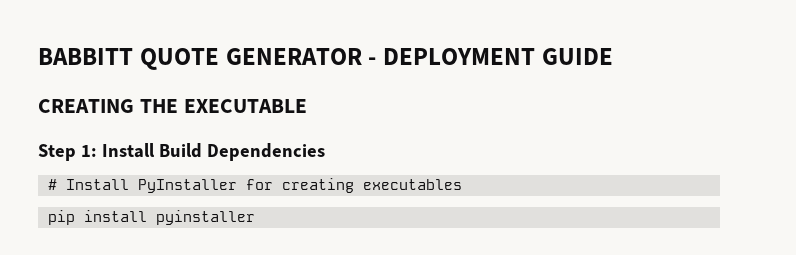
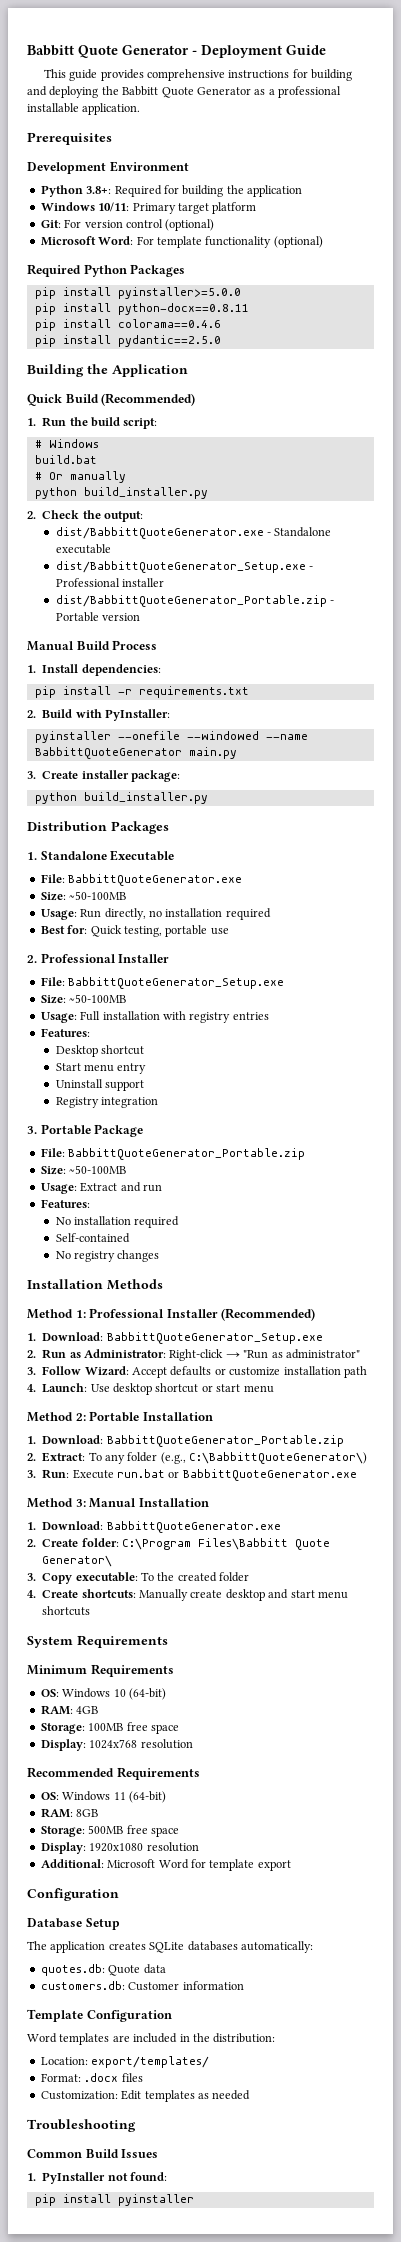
- BABBITT QUOTE GENERATOR - DEPLOYMENT GUIDE
- CREATING THE EXECUTABLE
- Step 1: Install Build Dependencies
- # Install PyInstaller for creating executables
+ Babbitt Quote Generator - Deployment Guide
+ This guide provides comprehensive instructions for building and deploying the Babbitt Quote Generator as a professional installable application.
+ Prerequisites
+ Development Environment
+ Python 3.8+: Required for building the application
+ Windows 10/11: Primary target platform
+ Git: For version control (optional)
+ Microsoft Word: For template functionality (optional)
+ Required Python Packages
+ pip install pyinstaller>=5.0.0
+ pip install python-docx==0.8.11
+ pip install colorama==0.4.6
+ pip install pydantic==2.5.0
+ Building the Application
+ Quick Build (Recommended)
+ 1. Run the build script:
+ # Windows
+ build.bat
+ # Or manually
+ python build_installer.py
+ 2. Check the output:
+ dist/BabbittQuoteGenerator.exe - Standalone executable
+ dist/BabbittQuoteGenerator_Setup.exe - Professional installer
+ dist/BabbittQuoteGenerator_Portable.zip - Portable version
+ Manual Build Process
+ 1. Install dependencies:
+ pip install -r requirements.txt
+ 2. Build with PyInstaller:
+ pyinstaller --onefile --windowed --name BabbittQuoteGenerator main.py
+ 3. Create installer package:
+ python build_installer.py
+ Distribution Packages
+ 1. Standalone Executable
+ File: BabbittQuoteGenerator.exe
+ Size: ~50-100MB
+ Usage: Run directly, no installation required
+ Best for: Quick testing, portable use
+ 2. Professional Installer
+ File: BabbittQuoteGenerator_Setup.exe
+ Size: ~50-100MB
+ Usage: Full installation with registry entries
+ Features:
+ Desktop shortcut
+ Start menu entry
+ Uninstall support
+ Registry integration
+ 3. Portable Package
+ File: BabbittQuoteGenerator_Portable.zip
+ Size: ~50-100MB
+ Usage: Extract and run
+ Features:
+ No installation required
+ Self-contained
+ No registry changes
+ Installation Methods
+ Method 1: Professional Installer (Recommended)
+ 1. Download: BabbittQuoteGenerator_Setup.exe
+ 2. Run as Administrator: Right-click → "Run as administrator"
+ 3. Follow Wizard: Accept defaults or customize installation path
+ 4. Launch: Use desktop shortcut or start menu
+ Method 2: Portable Installation
+ 1. Download: BabbittQuoteGenerator_Portable.zip
+ 2. Extract: To any folder (e.g., C:\BabbittQuoteGenerator\)
+ 3. Run: Execute run.bat or BabbittQuoteGenerator.exe
+ Method 3: Manual Installation
+ 1. Download: BabbittQuoteGenerator.exe
+ 2. Create folder: C:\Program Files\Babbitt Quote Generator\
+ 3. Copy executable: To the created folder
+ 4. Create shortcuts: Manually create desktop and start menu shortcuts
+ System Requirements
+ Minimum Requirements
+ OS: Windows 10 (64-bit)
+ RAM: 4GB
+ Storage: 100MB free space
+ Display: 1024x768 resolution
+ Recommended Requirements
+ OS: Windows 11 (64-bit)
+ RAM: 8GB
+ Storage: 500MB free space
+ Display: 1920x1080 resolution
+ Additional: Microsoft Word for template export
+ Configuration
+ Database Setup
+ The application creates SQLite databases automatically:
+ quotes.db: Quote data
+ customers.db: Customer information
+ Template Configuration
+ Word templates are included in the distribution:
+ Location: export/templates/
+ Format: .docx files
+ Customization: Edit templates as needed
+ Troubleshooting
+ Common Build Issues
+ 1. PyInstaller not found:

